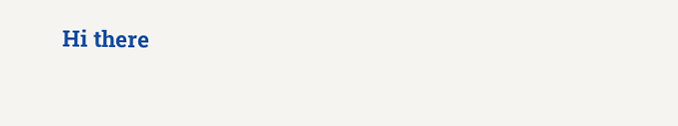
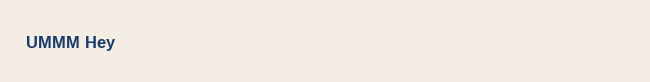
- Hi there
+ UMMM Hey

